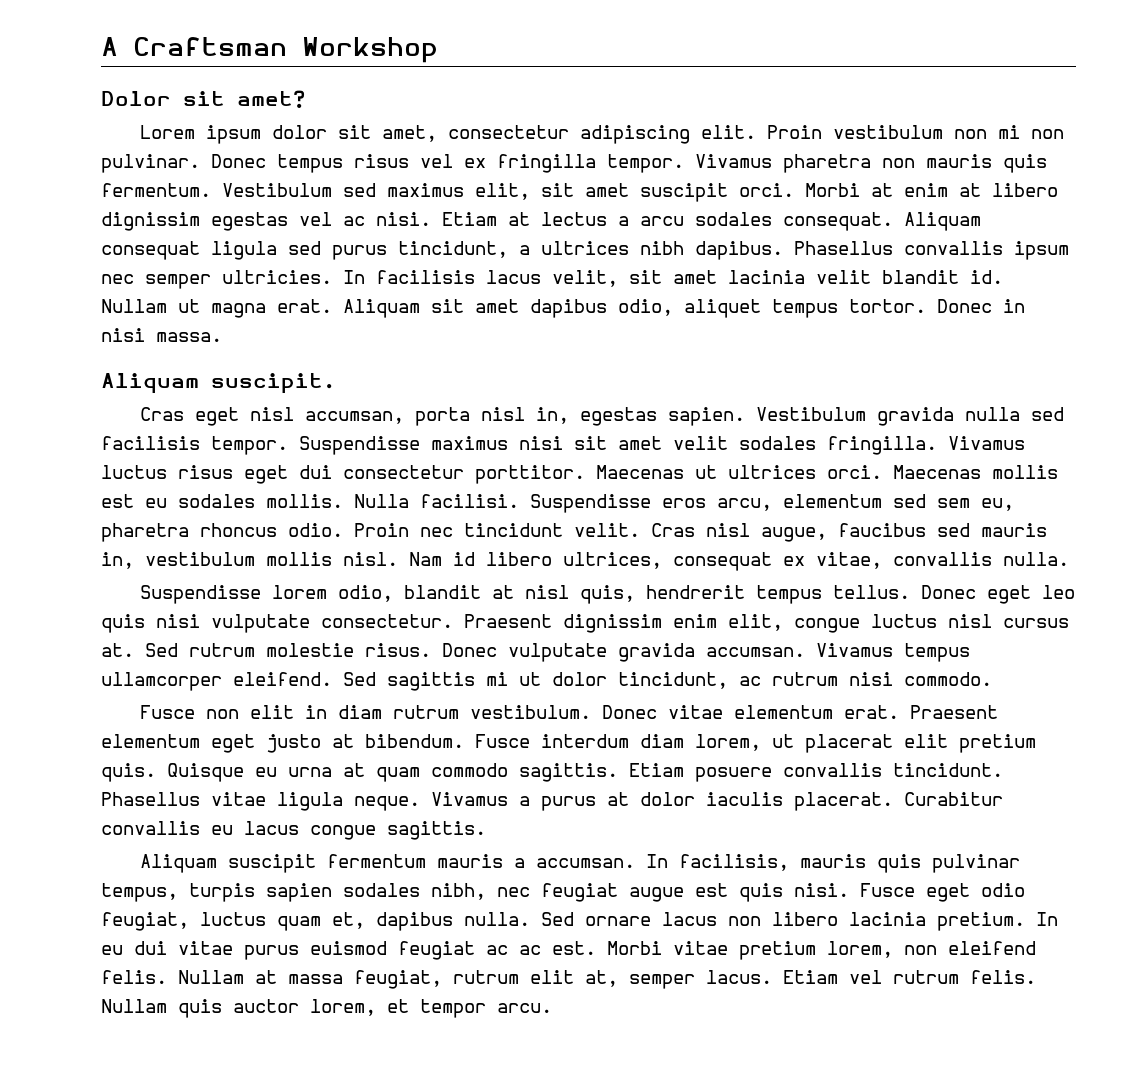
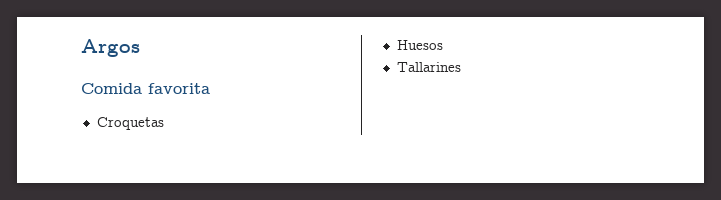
- A Craftsman Workshop
- Dolor sit amet?
- Lorem ipsum dolor sit amet, consectetur adipiscing elit. Proin vestibulum non mi non pulvinar. Donec tempus risus vel ex fringilla tempor. Vivamus pharetra non mauris quis fermentum. Vestibulum sed maximus elit, sit amet suscipit orci. Morbi at enim at libero dignissim egestas vel ac nisi. Etiam at lectus a arcu sodales consequat. Aliquam consequat ligula sed purus tincidunt, a ultrices nibh dapibus. Phasellus convallis ipsum nec semper ultricies. In facilisis lacus velit, sit amet lacinia velit blandit id. Nullam ut magna erat. Aliquam sit amet dapibus odio, aliquet tempus tortor. Donec in nisi massa.
- Aliquam suscipit.
- Cras eget nisl accumsan, porta nisl in, egestas sapien. Vestibulum gravida nulla sed facilisis tempor. Suspendisse maximus nisi sit amet velit sodales fringilla. Vivamus luctus risus eget dui consectetur porttitor. Maecenas ut ultrices orci. Maecenas mollis est eu sodales mollis. Nulla facilisi. Suspendisse eros arcu, elementum sed sem eu, pharetra rhoncus odio. Proin nec tincidunt velit. Cras nisl augue, faucibus sed mauris in, vestibulum mollis nisl. Nam id libero ultrices, consequat ex vitae, convallis nulla.
- Suspendisse lorem odio, blandit at nisl quis, hendrerit tempus tellus. Donec eget leo quis nisi vulputate consectetur. Praesent dignissim enim elit, congue luctus nisl cursus at. Sed rutrum molestie risus. Donec vulputate gravida accumsan. Vivamus tempus ullamcorper eleifend. Sed sagittis mi ut dolor tincidunt, ac rutrum nisi commodo.
- Fusce non elit in diam rutrum vestibulum. Donec vitae elementum erat. Praesent elementum eget justo at bibendum. Fusce interdum diam lorem, ut placerat elit pretium quis. Quisque eu urna at quam commodo sagittis. Etiam posuere convallis tincidunt. Phasellus vitae ligula neque. Vivamus a purus at dolor iaculis placerat. Curabitur convallis eu lacus congue sagittis.
- Aliquam suscipit fermentum mauris a accumsan. In facilisis, mauris quis pulvinar tempus, turpis sapien sodales nibh, nec feugiat augue est quis nisi. Fusce eget odio feugiat, luctus quam et, dapibus nulla. Sed ornare lacus non libero lacinia pretium. In eu dui vitae purus euismod feugiat ac ac est. Morbi vitae pretium lorem, non eleifend felis. Nullam at massa feugiat, rutrum elit at, semper lacus. Etiam vel rutrum felis. Nullam quis auctor lorem, et tempor arcu.
+ Argos
+ Comida favorita
+ Croquetas
+ Huesos
+ Tallarines

